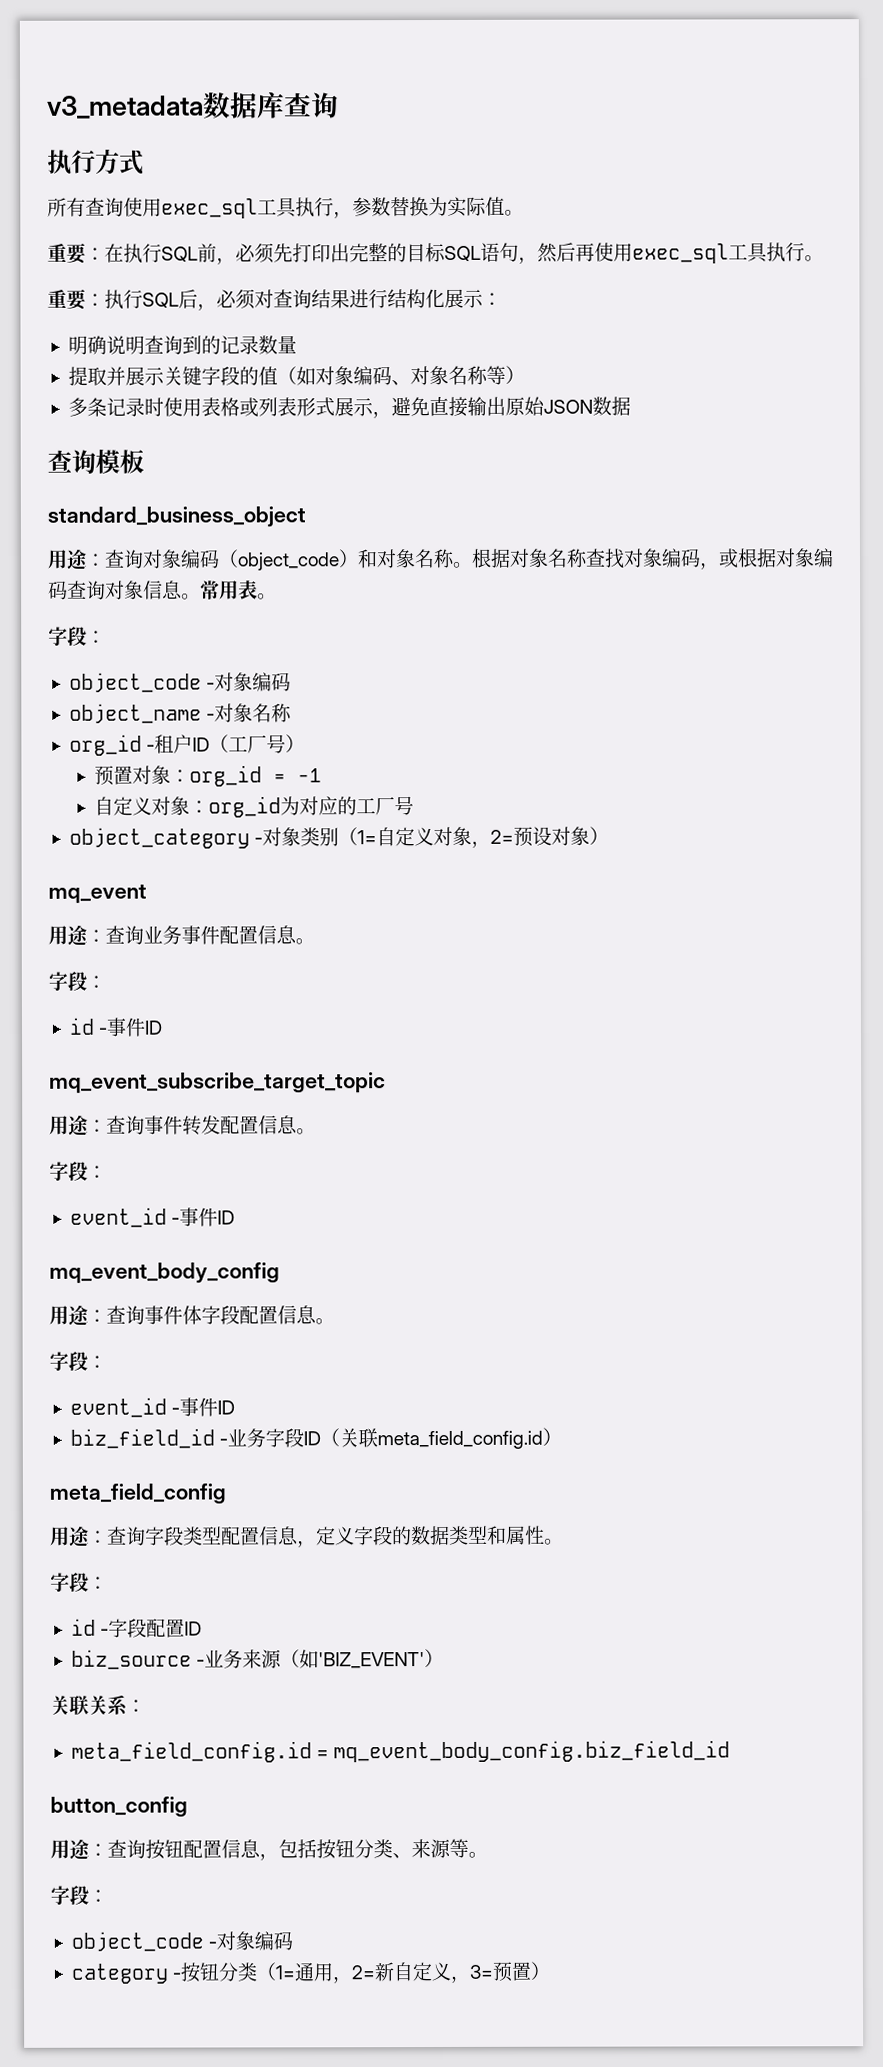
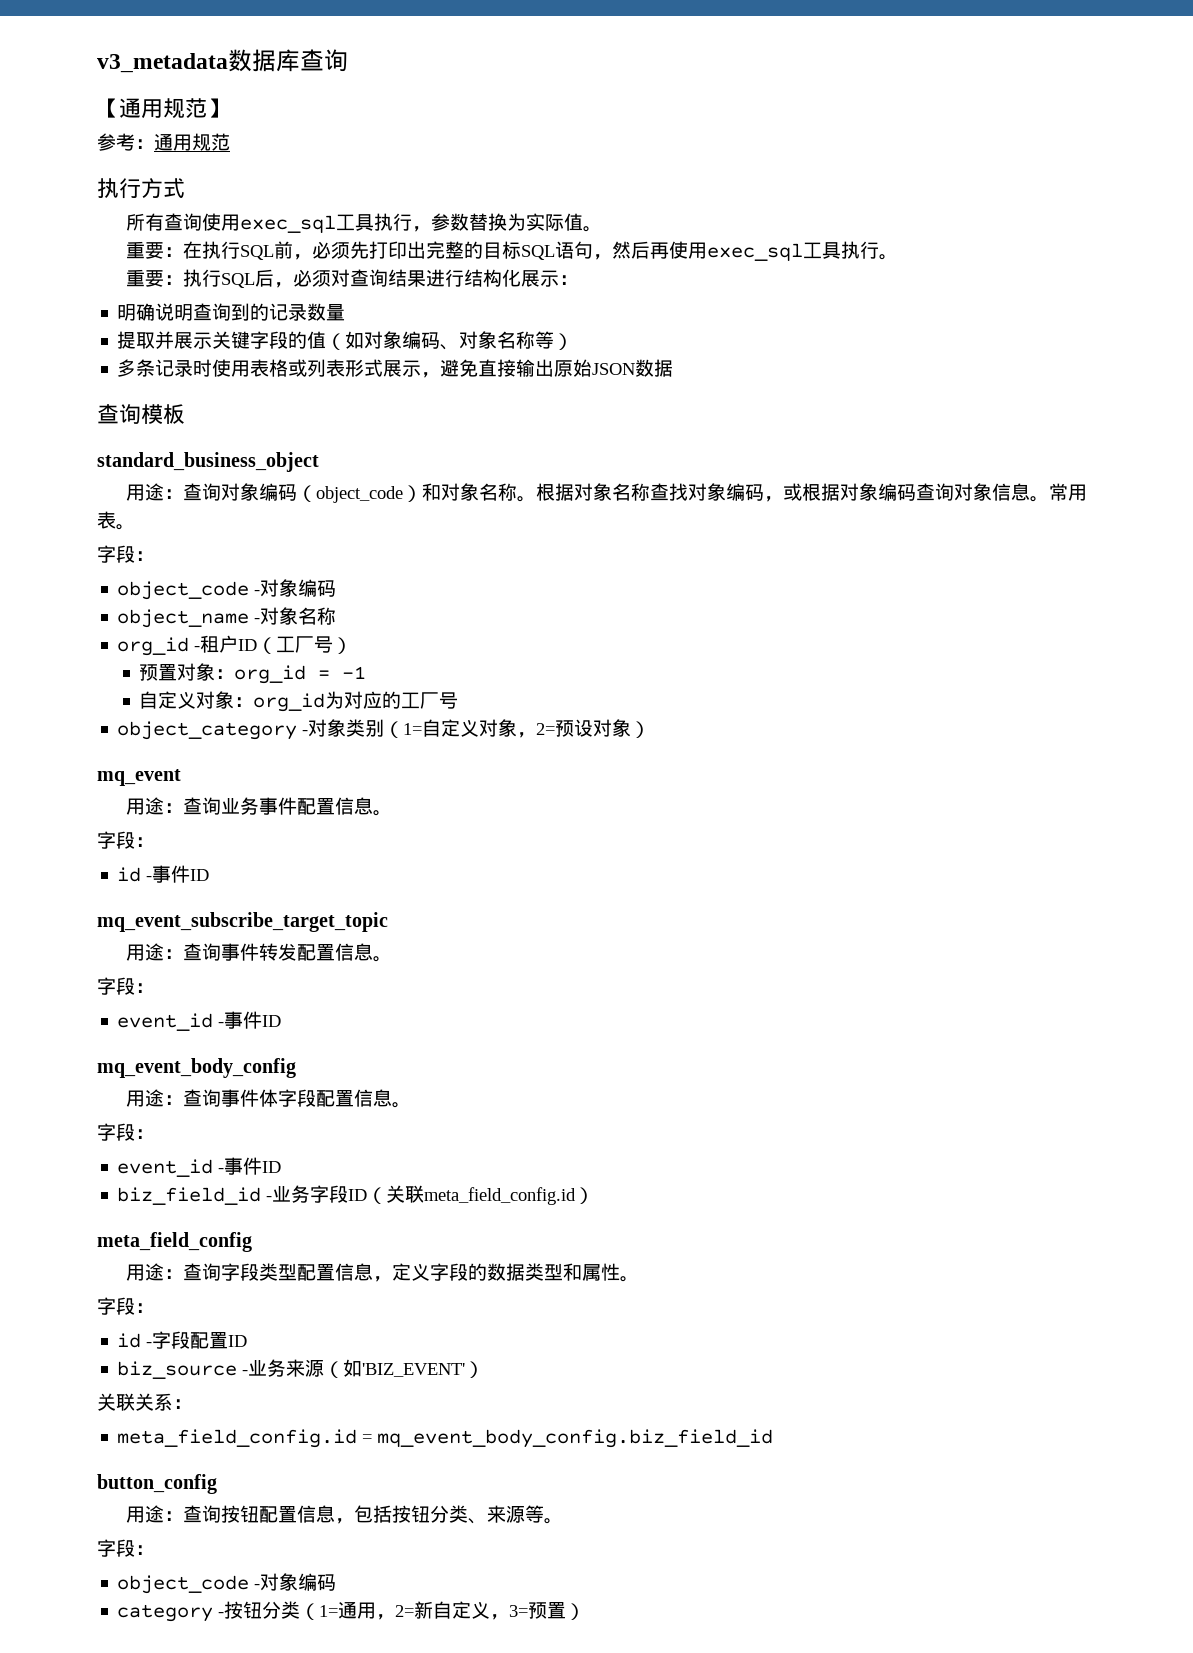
+ 【通用规范】
+ 参考：通用规范

